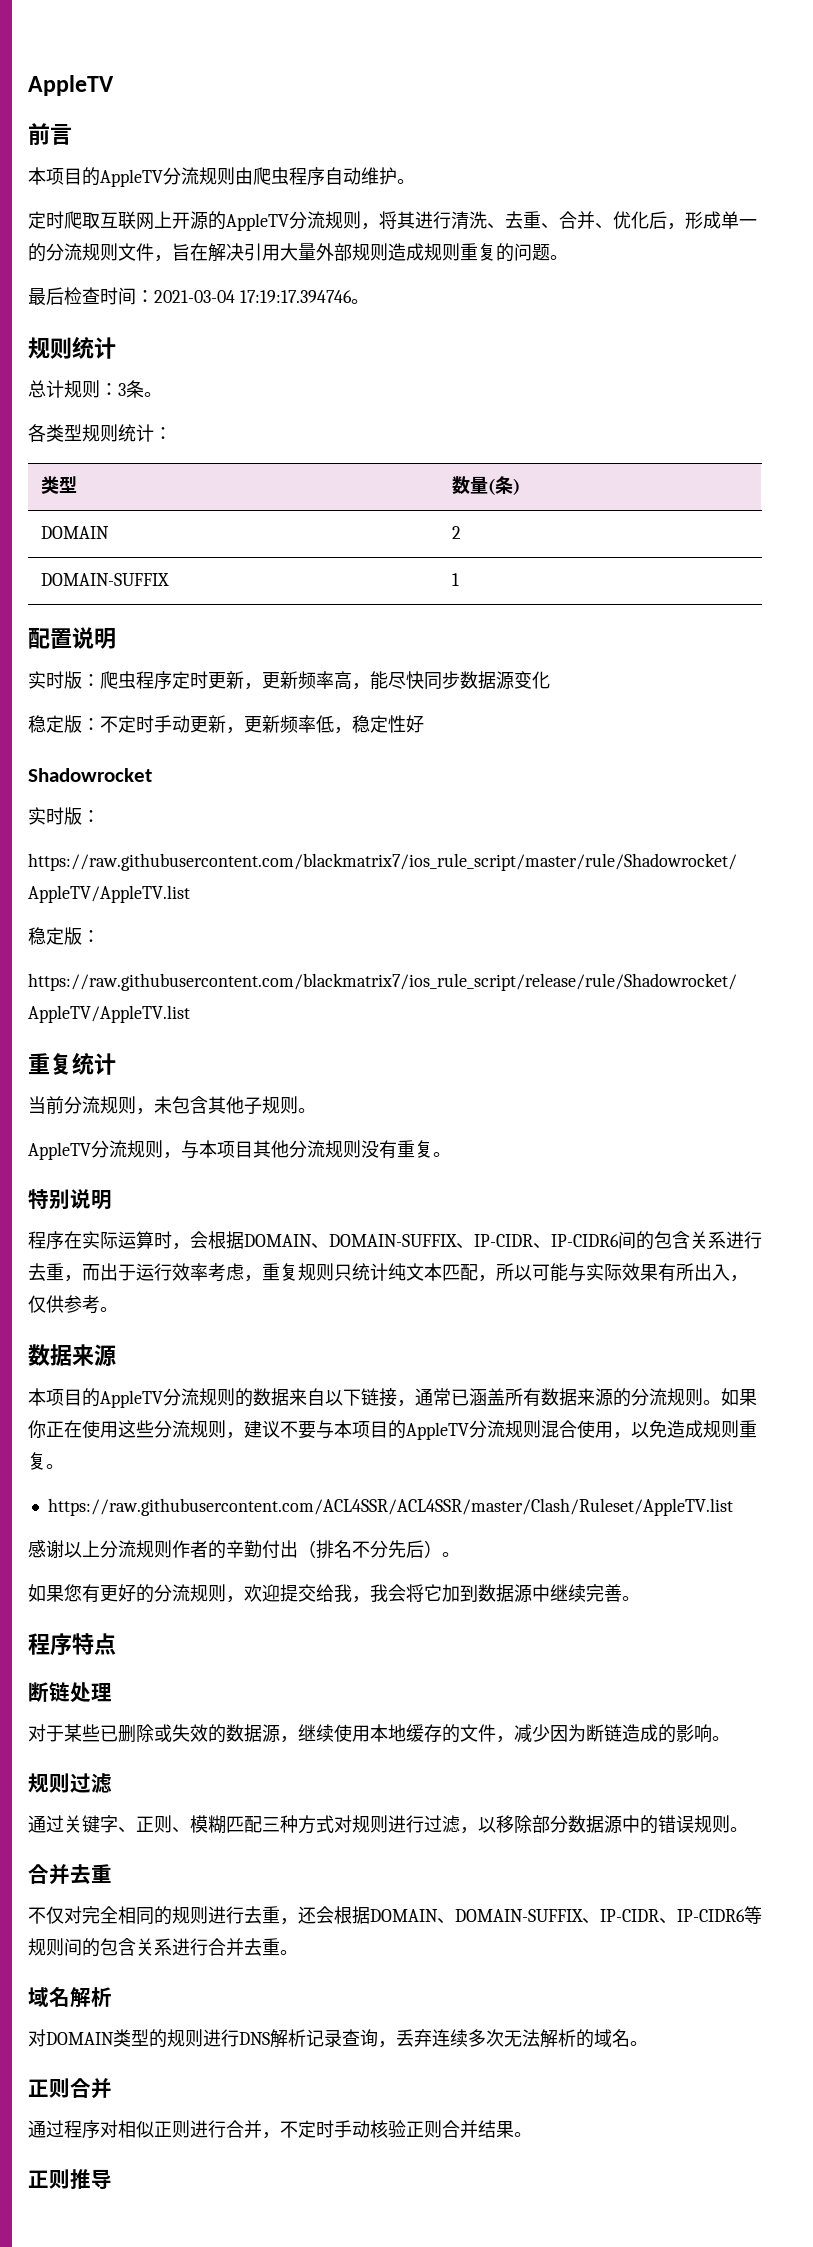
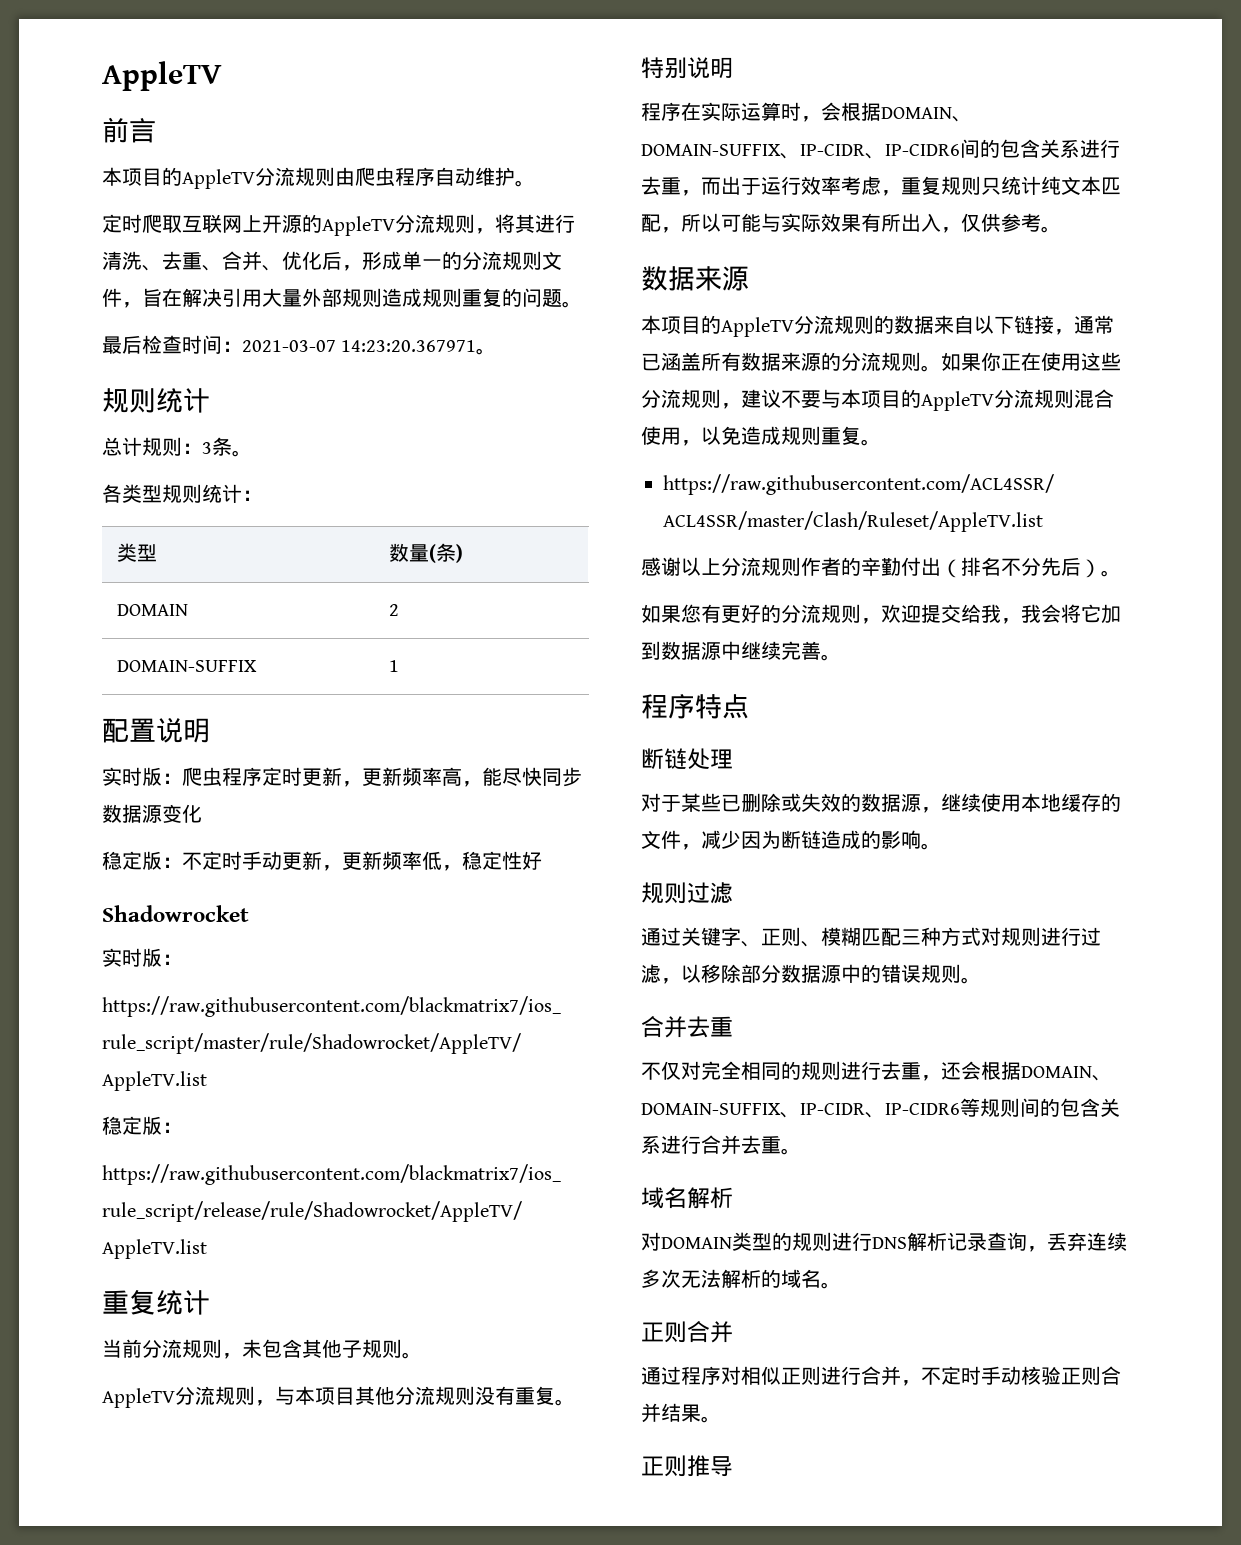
- 最后检查时间：2021-03-04 17:19:17.394746。
+ 最后检查时间：2021-03-07 14:23:20.367971。

